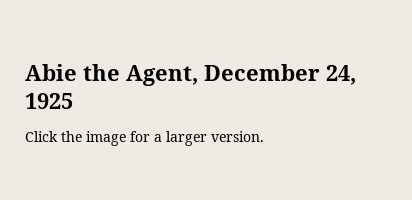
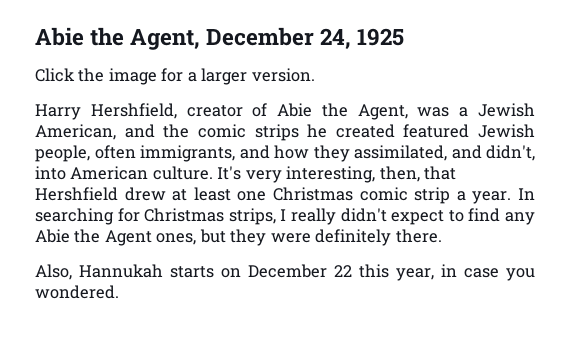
+ Harry Hershfield, creator of Abie the Agent, was a Jewish American, and the comic strips he created featured Jewish people, often immigrants, and how they assimilated, and didn't, into American culture. It's very interesting, then, that Hershfield drew at least one Christmas comic strip a year. In searching for Christmas strips, I really didn't expect to find any Abie the Agent ones, but they were definitely there.
+ Also, Hannukah starts on December 22 this year, in case you wondered.

